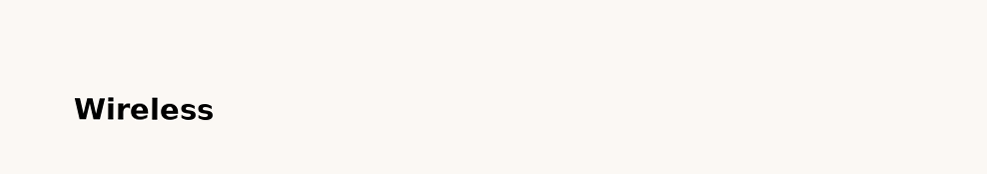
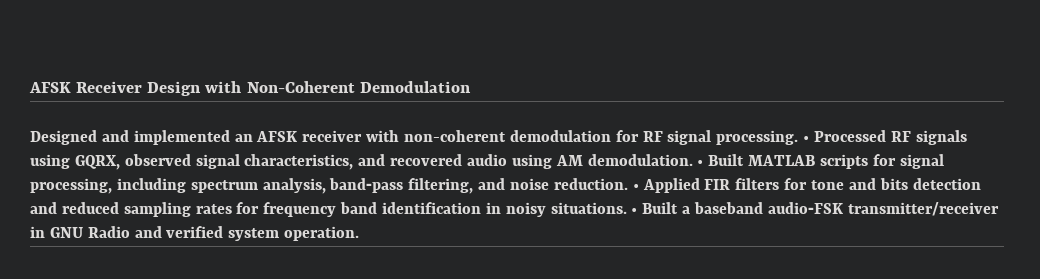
- Wireless
+ AFSK Receiver Design with Non-Coherent Demodulation
+ Designed and implemented an AFSK receiver with non-coherent demodulation for RF signal processing. • Processed RF signals using GQRX, observed signal characteristics, and recovered audio using AM demodulation. • Built MATLAB scripts for signal processing, including spectrum analysis, band‑pass filtering, and noise reduction. • Applied FIR filters for tone and bits detection and reduced sampling rates for frequency band identification in noisy situations. • Built a baseband audio‑FSK transmitter/receiver in GNU Radio and verified system operation.

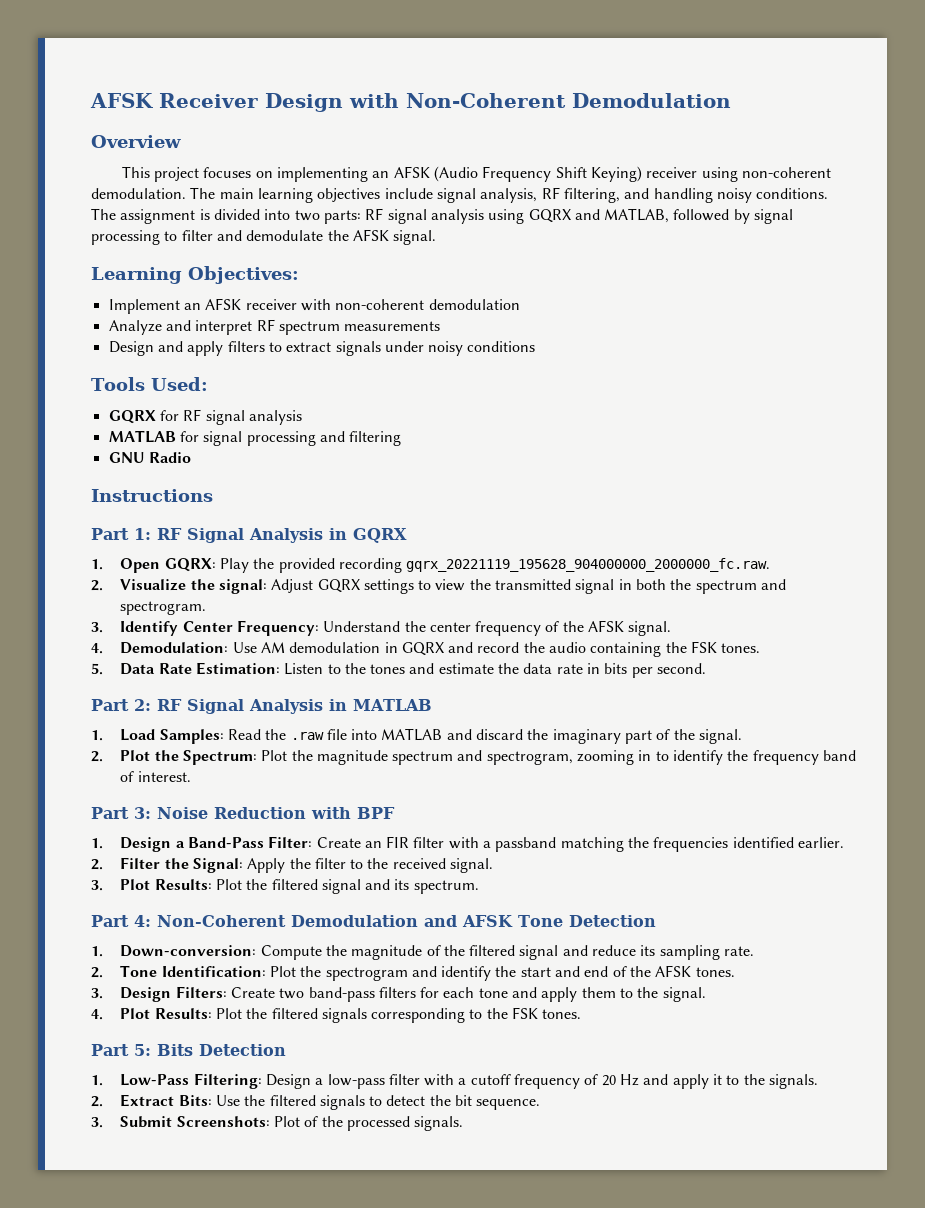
- Designed and implemented an AFSK receiver with non-coherent demodulation for RF signal processing. • Processed RF signals using GQRX, observed signal characteristics, and recovered audio using AM demodulation. • Built MATLAB scripts for signal processing, including spectrum analysis, band‑pass filtering, and noise reduction. • Applied FIR filters for tone and bits detection and reduced sampling rates for frequency band identification in noisy situations. • Built a baseband audio‑FSK transmitter/receiver in GNU Radio and verified system operation.
+ Overview
+ This project focuses on implementing an AFSK (Audio Frequency Shift Keying) receiver using non-coherent demodulation. The main learning objectives include signal analysis, RF filtering, and handling noisy conditions. The assignment is divided into two parts: RF signal analysis using GQRX and MATLAB, followed by signal processing to filter and demodulate the AFSK signal.
+ Learning Objectives:
+ Implement an AFSK receiver with non-coherent demodulation
+ Analyze and interpret RF spectrum measurements
+ Design and apply filters to extract signals under noisy conditions
+ Tools Used:
+ GQRX for RF signal analysis
+ MATLAB for signal processing and filtering
+ GNU Radio
+ Instructions
+ Part 1: RF Signal Analysis in GQRX
+ 1. Open GQRX: Play the provided recording gqrx_20221119_195628_904000000_2000000_fc.raw.
+ 2. Visualize the signal: Adjust GQRX settings to view the transmitted signal in both the spectrum and spectrogram.
+ 3. Identify Center Frequency: Understand the center frequency of the AFSK signal.
+ 4. Demodulation: Use AM demodulation in GQRX and record the audio containing the FSK tones.
+ 5. Data Rate Estimation: Listen to the tones and estimate the data rate in bits per second.
+ Part 2: RF Signal Analysis in MATLAB
+ 1. Load Samples: Read the .raw file into MATLAB and discard the imaginary part of the signal.
+ 2. Plot the Spectrum: Plot the magnitude spectrum and spectrogram, zooming in to identify the frequency band of interest.
+ Part 3: Noise Reduction with BPF
+ 1. Design a Band-Pass Filter: Create an FIR filter with a passband matching the frequencies identified earlier.
+ 2. Filter the Signal: Apply the filter to the received signal.
+ 3. Plot Results: Plot the filtered signal and its spectrum.
+ Part 4: Non-Coherent Demodulation and AFSK Tone Detection
+ 1. Down-conversion: Compute the magnitude of the filtered signal and reduce its sampling rate.
+ 2. Tone Identification: Plot the spectrogram and identify the start and end of the AFSK tones.
+ 3. Design Filters: Create two band-pass filters for each tone and apply them to the signal.
+ 4. Plot Results: Plot the filtered signals corresponding to the FSK tones.
+ Part 5: Bits Detection
+ 1. Low-Pass Filtering: Design a low-pass filter with a cutoff frequency of 20 Hz and apply it to the signals.
+ 2. Extract Bits: Use the filtered signals to detect the bit sequence.
+ 3. Submit Screenshots: Plot of the processed signals.

